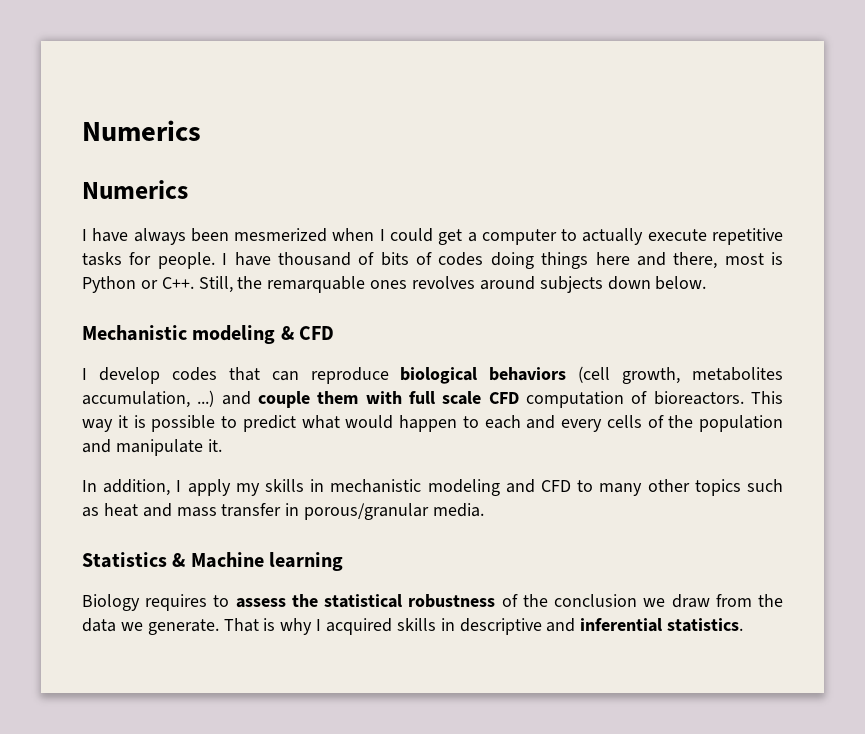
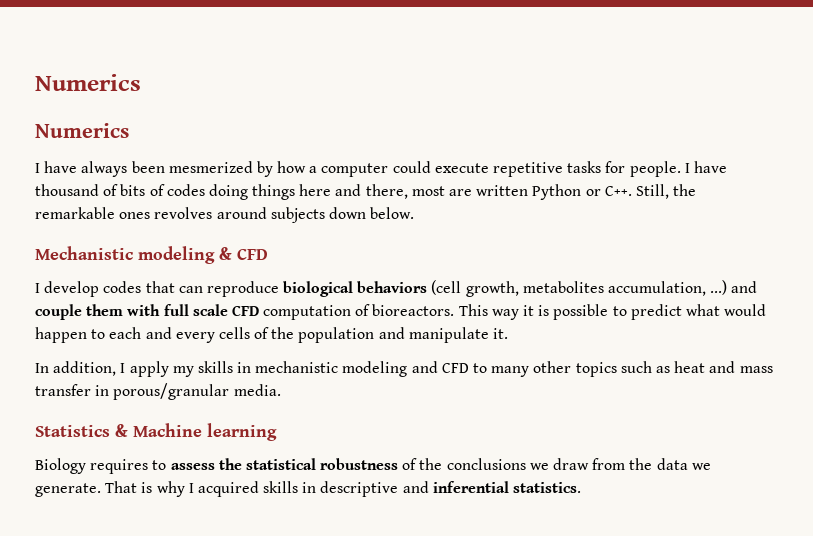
- I have always been mesmerized when I could get a computer to actually execute repetitive tasks for people.
+ I have always been mesmerized by how a computer could execute repetitive tasks for people.
- I have thousand of bits of codes doing things here and there, most is Python or C++. Still, the remarquable ones revolves around subjects down below.
+ I have thousand of bits of codes doing things here and there, most are written Python or C++. Still, the remarkable ones revolves around subjects down below.
- Biology requires to assess the statistical robustness of the conclusion we draw from the data we generate.
+ Biology requires to assess the statistical robustness of the conclusions we draw from the data we generate.

